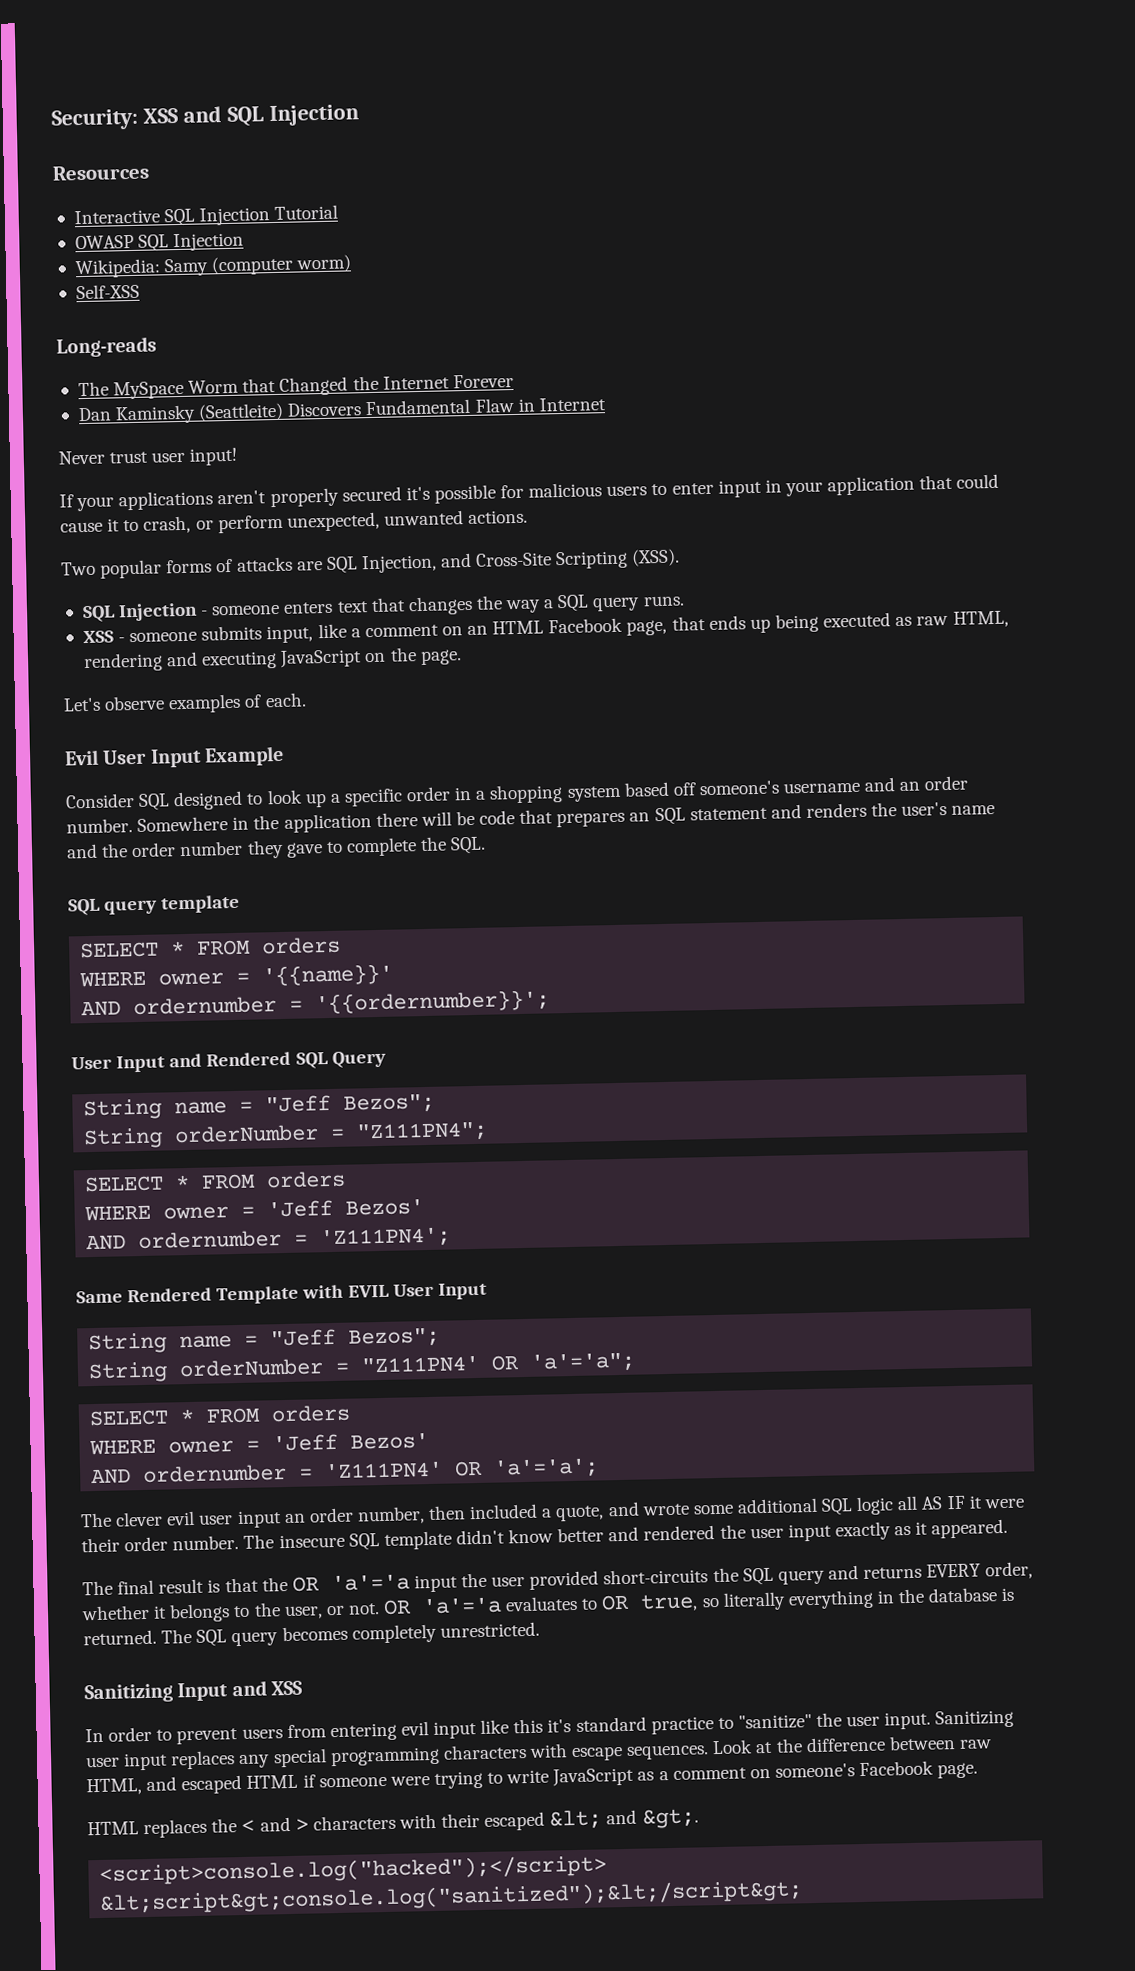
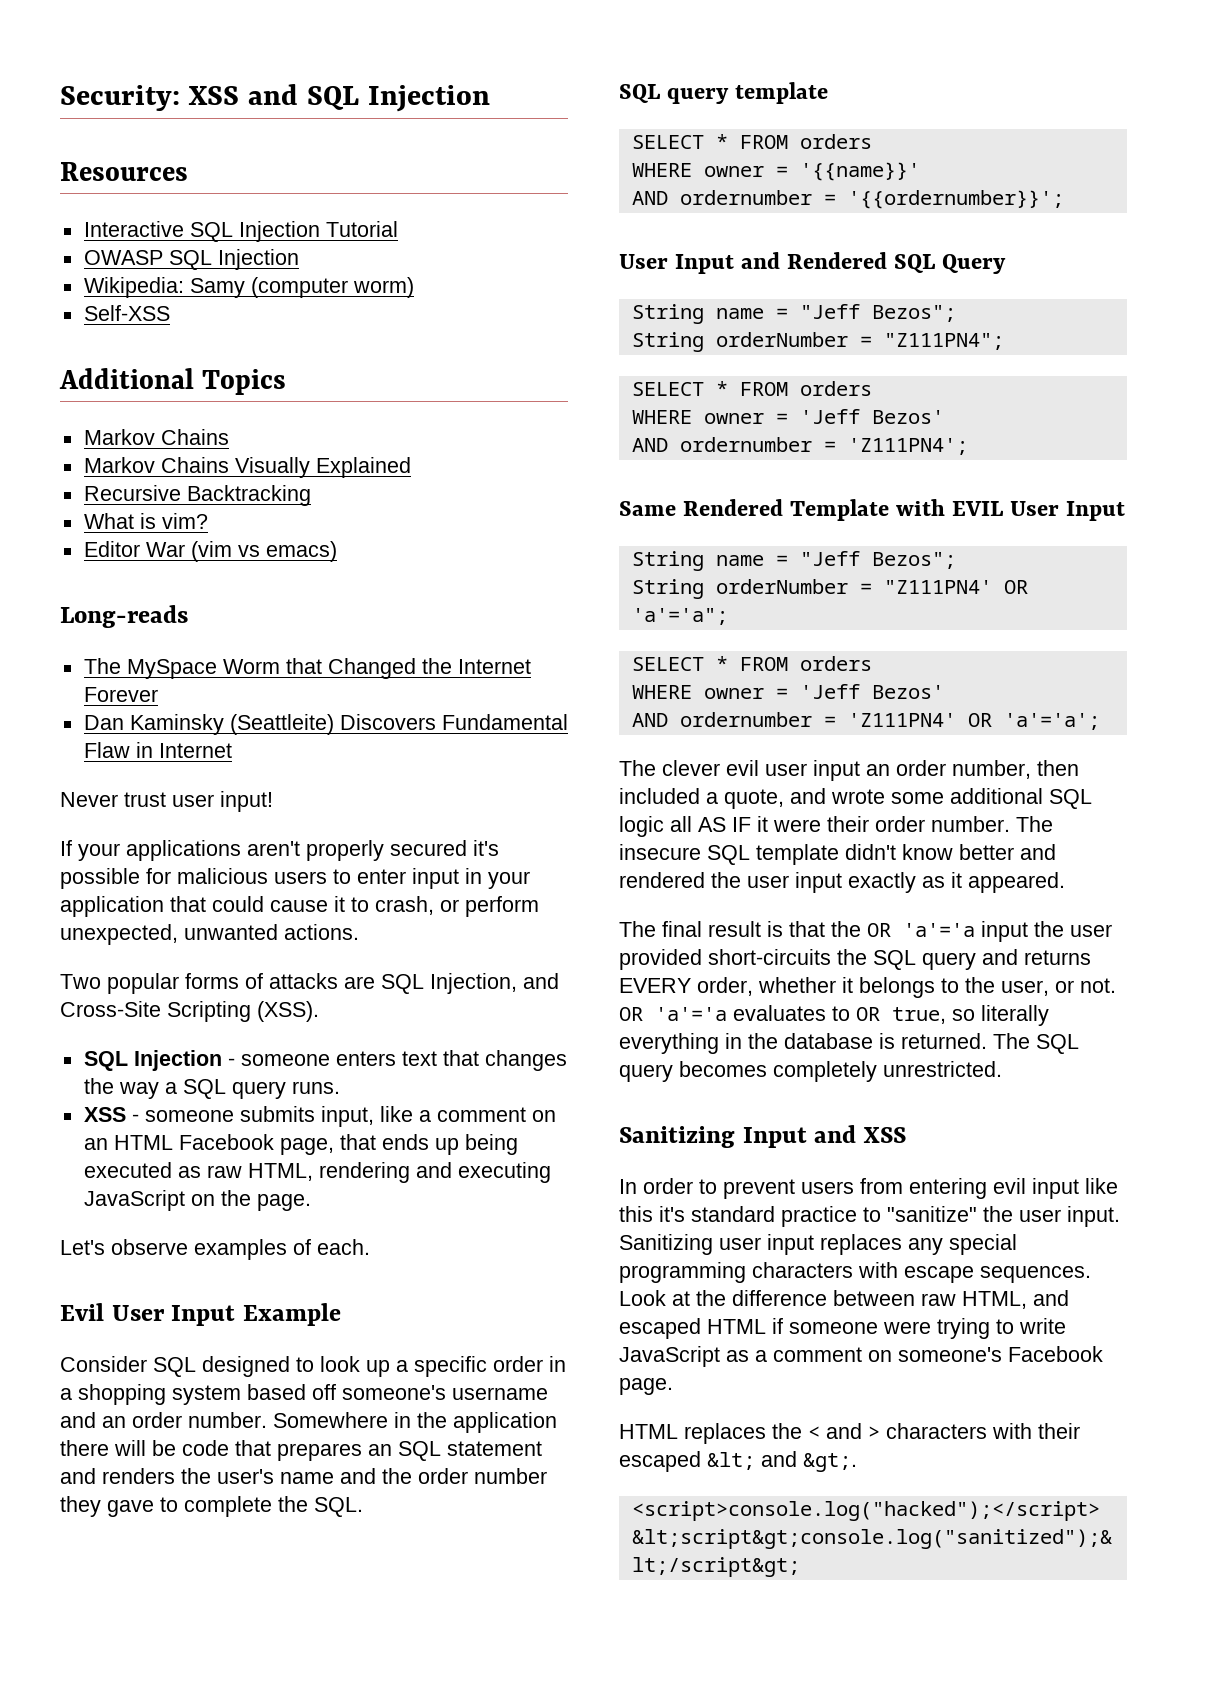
+ Additional Topics
+ Markov Chains
+ Markov Chains Visually Explained
+ Recursive Backtracking
+ What is vim?
+ Editor War (vim vs emacs)

